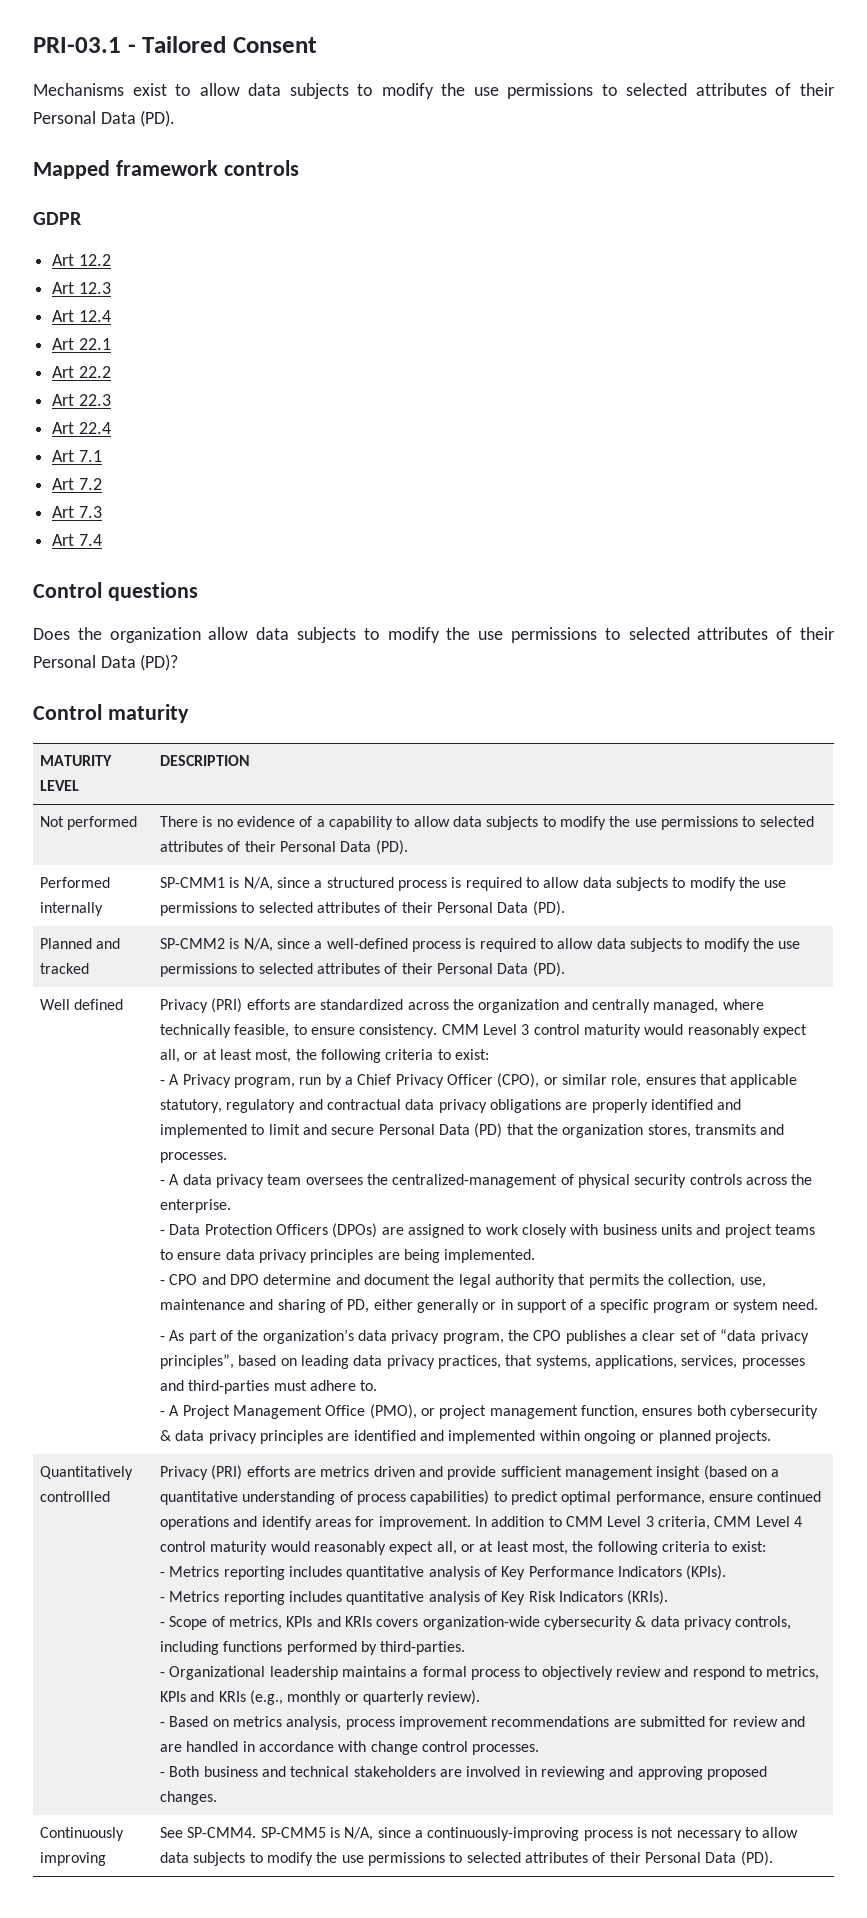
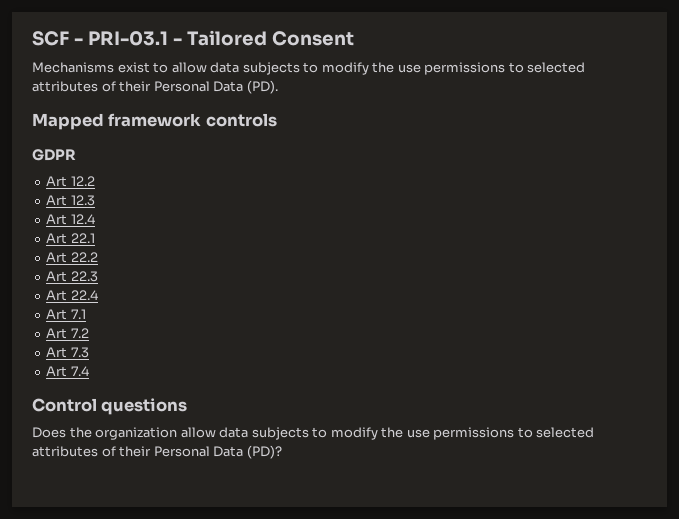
- PRI-03.1 - Tailored Consent
+ SCF - PRI-03.1 - Tailored Consent
- Control maturity
- MATURITY LEVEL | DESCRIPTION
- Not performed | There is no evidence of a capability to allow data subjects to modify the use permissions to selected attributes of their Personal Data (PD).
- Performed internally | SP-CMM1 is N/A, since a structured process is required to allow data subjects to modify the use permissions to selected attributes of their Personal Data (PD).
- Planned and tracked | SP-CMM2 is N/A, since a well-defined process is required to allow data subjects to modify the use permissions to selected attributes of their Personal Data (PD).
- Well defined | Privacy (PRI) efforts are standardized across the organization and centrally managed, where technically feasible, to ensure consistency. CMM Level 3 control maturity would reasonably expect all, or at least most, the following criteria to exist:
- - A Privacy program, run by a Chief Privacy Officer (CPO), or similar role, ensures that applicable statutory, regulatory and contractual data privacy obligations are properly identified and implemented to limit and secure Personal Data (PD) that the organization stores, transmits and processes.
- - A data privacy team oversees the centralized-management of physical security controls across the enterprise.
- - Data Protection Officers (DPOs) are assigned to work closely with business units and project teams to ensure data privacy principles are being implemented.
- - CPO and DPO determine and document the legal authority that permits the collection, use, maintenance and sharing of PD, either generally or in support of a specific program or system need.
- - As part of the organization’s data privacy program, the CPO publishes a clear set of “data privacy principles”, based on leading data privacy practices, that systems, applications, services, processes and third-parties must adhere to.
- - A Project Management Office (PMO), or project management function, ensures both cybersecurity & data privacy principles are identified and implemented within ongoing or planned projects.
- Quantitatively controllled | Privacy (PRI) efforts are metrics driven and provide sufficient management insight (based on a quantitative understanding of process capabilities) to predict optimal performance, ensure continued operations and identify areas for improvement. In addition to CMM Level 3 criteria, CMM Level 4 control maturity would reasonably expect all, or at least most, the following criteria to exist:
- - Metrics reporting includes quantitative analysis of Key Performance Indicators (KPIs).
- - Metrics reporting includes quantitative analysis of Key Risk Indicators (KRIs).
- - Scope of metrics, KPIs and KRIs covers organization-wide cybersecurity & data privacy controls, including functions performed by third-parties.
- - Organizational leadership maintains a formal process to objectively review and respond to metrics, KPIs and KRIs (e.g., monthly or quarterly review).
- - Based on metrics analysis, process improvement recommendations are submitted for review and are handled in accordance with change control processes.
- - Both business and technical stakeholders are involved in reviewing and approving proposed changes.
- Continuously improving | See SP-CMM4. SP-CMM5 is N/A, since a continuously-improving process is not necessary to allow data subjects to modify the use permissions to selected attributes of their Personal Data (PD).

